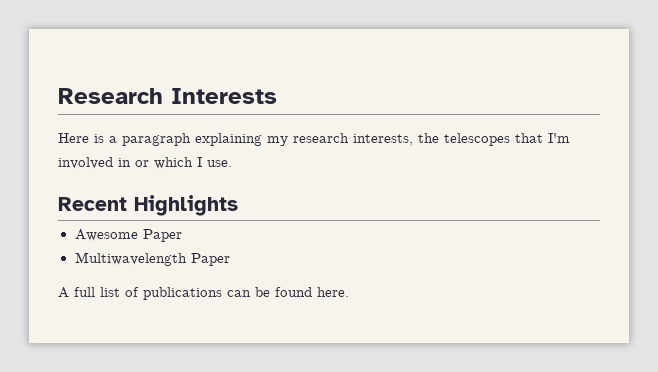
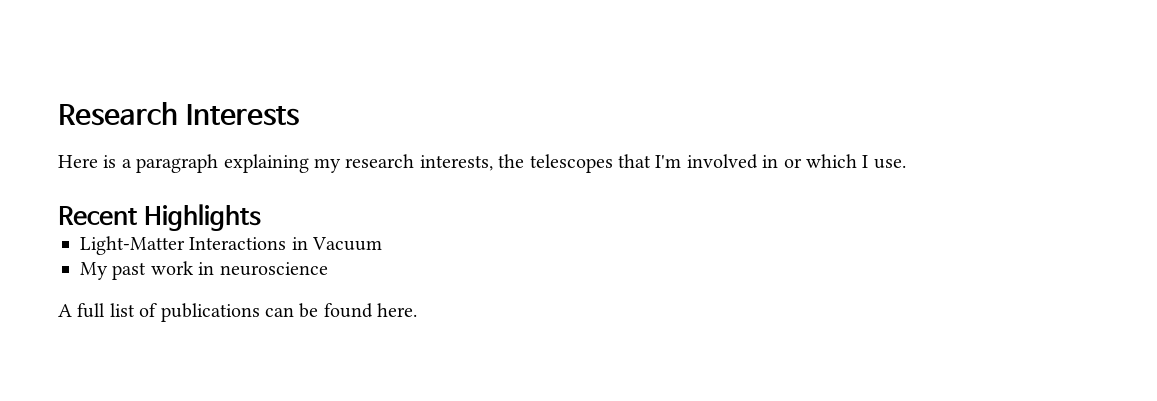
- Awesome Paper
- Multiwavelength Paper
+ Light-Matter Interactions in Vacuum
+ My past work in neuroscience

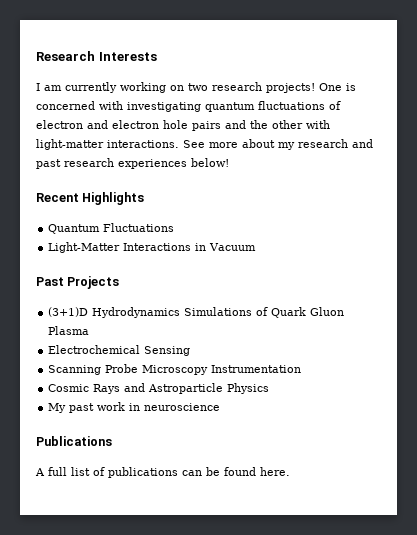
- Here is a paragraph explaining my research interests, the telescopes that I'm involved in or which I use.
+ I am currently working on two research projects! One is concerned with investigating quantum fluctuations of electron and electron hole pairs and the other with light-matter interactions. See more about my research and past research experiences below!
+ Quantum Fluctuations
+ Past Projects
+ (3+1)D Hydrodynamics Simulations of Quark Gluon Plasma
+ Electrochemical Sensing
+ Scanning Probe Microscopy Instrumentation
+ Cosmic Rays and Astroparticle Physics
+ Publications

